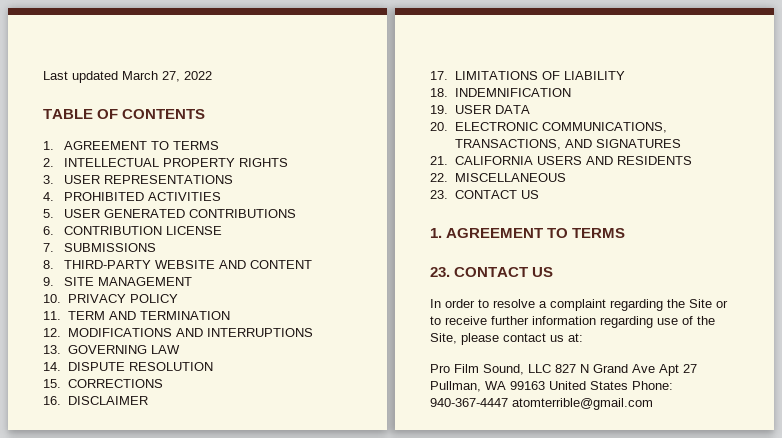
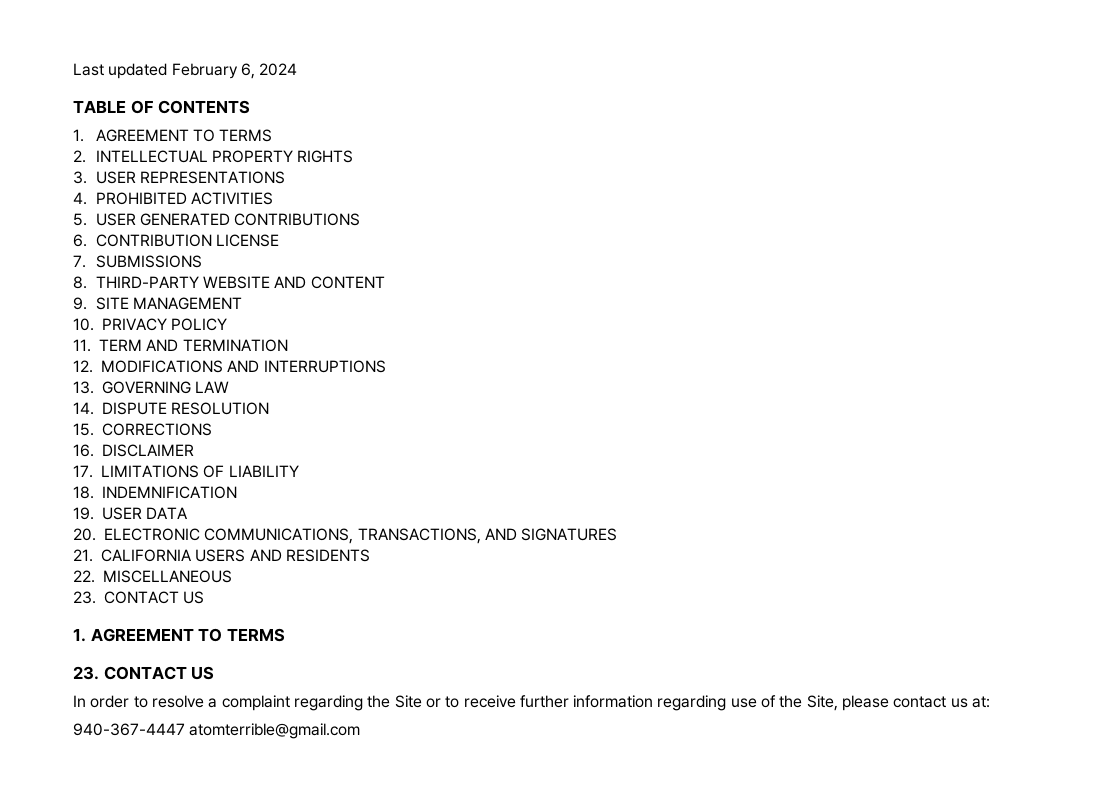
- Last updated March 27, 2022
+ Last updated February 6, 2024
- Pro Film Sound, LLC 827 N Grand Ave Apt 27 Pullman, WA 99163 United States Phone: 940-367-4447 atomterrible@gmail.com
+ 940-367-4447 atomterrible@gmail.com

